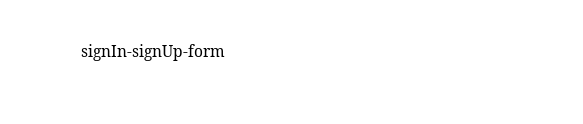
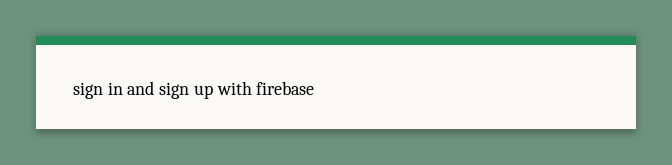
- signIn-signUp-form
+ sign in and sign up with firebase

